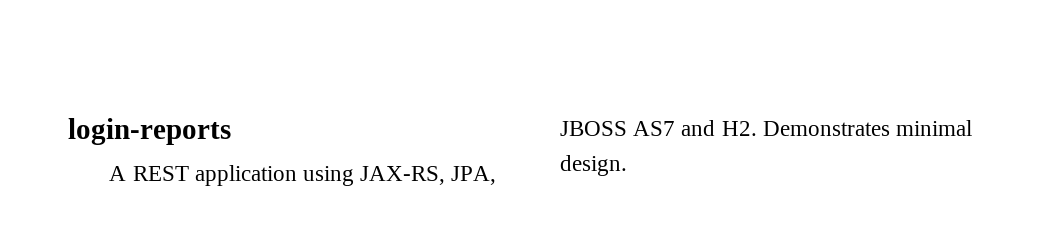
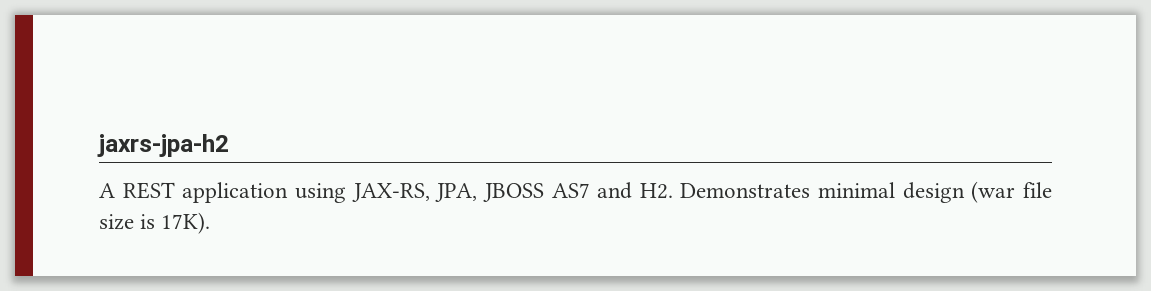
- login-reports
+ jaxrs-jpa-h2
- A REST application using JAX-RS, JPA, JBOSS AS7 and H2. Demonstrates minimal design.
+ A REST application using JAX-RS, JPA, JBOSS AS7 and H2. Demonstrates minimal design (war file size is 17K).

